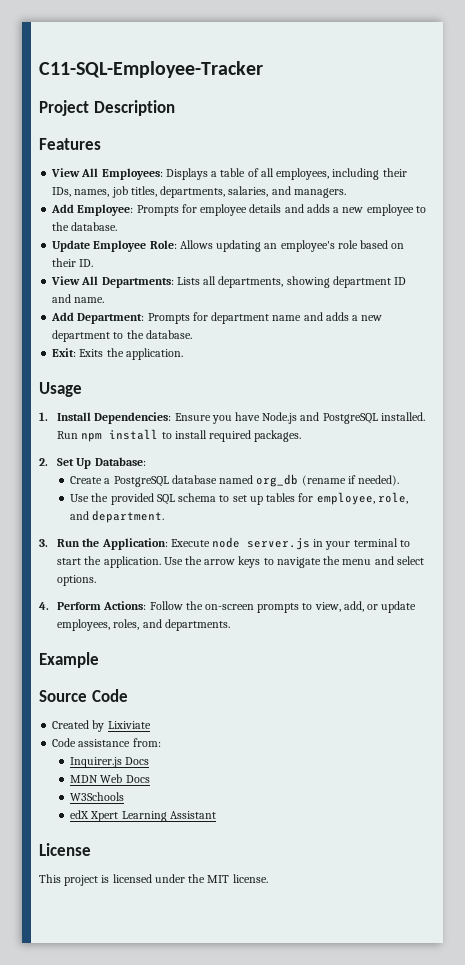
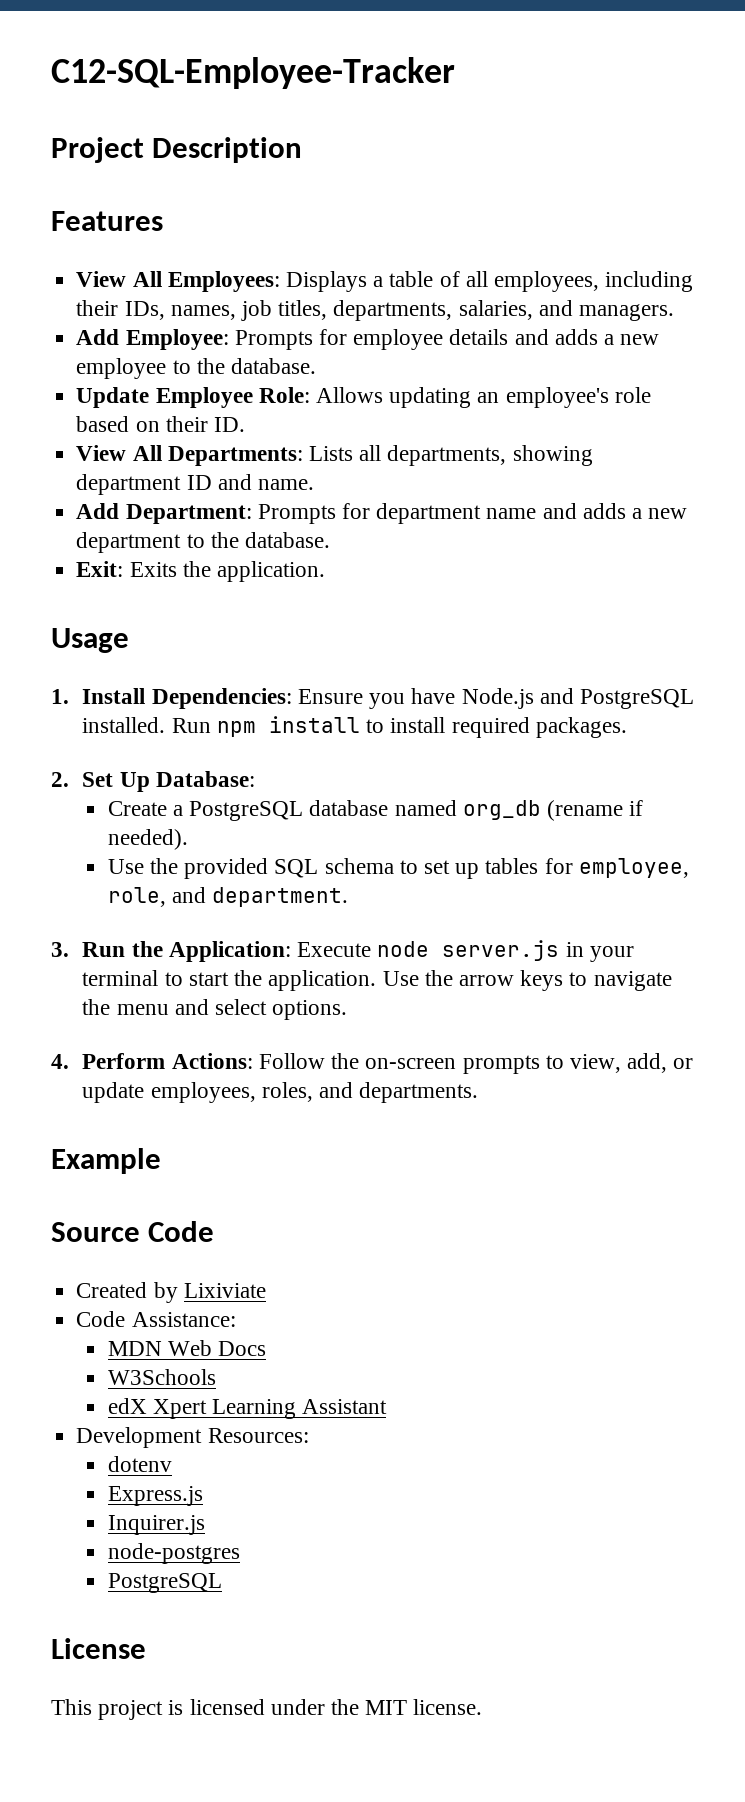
- C11-SQL-Employee-Tracker
+ C12-SQL-Employee-Tracker
- Code assistance from:
- Inquirer.js Docs
+ Code Assistance:
+ Development Resources:
+ dotenv
+ Express.js
+ Inquirer.js
+ node-postgres
+ PostgreSQL

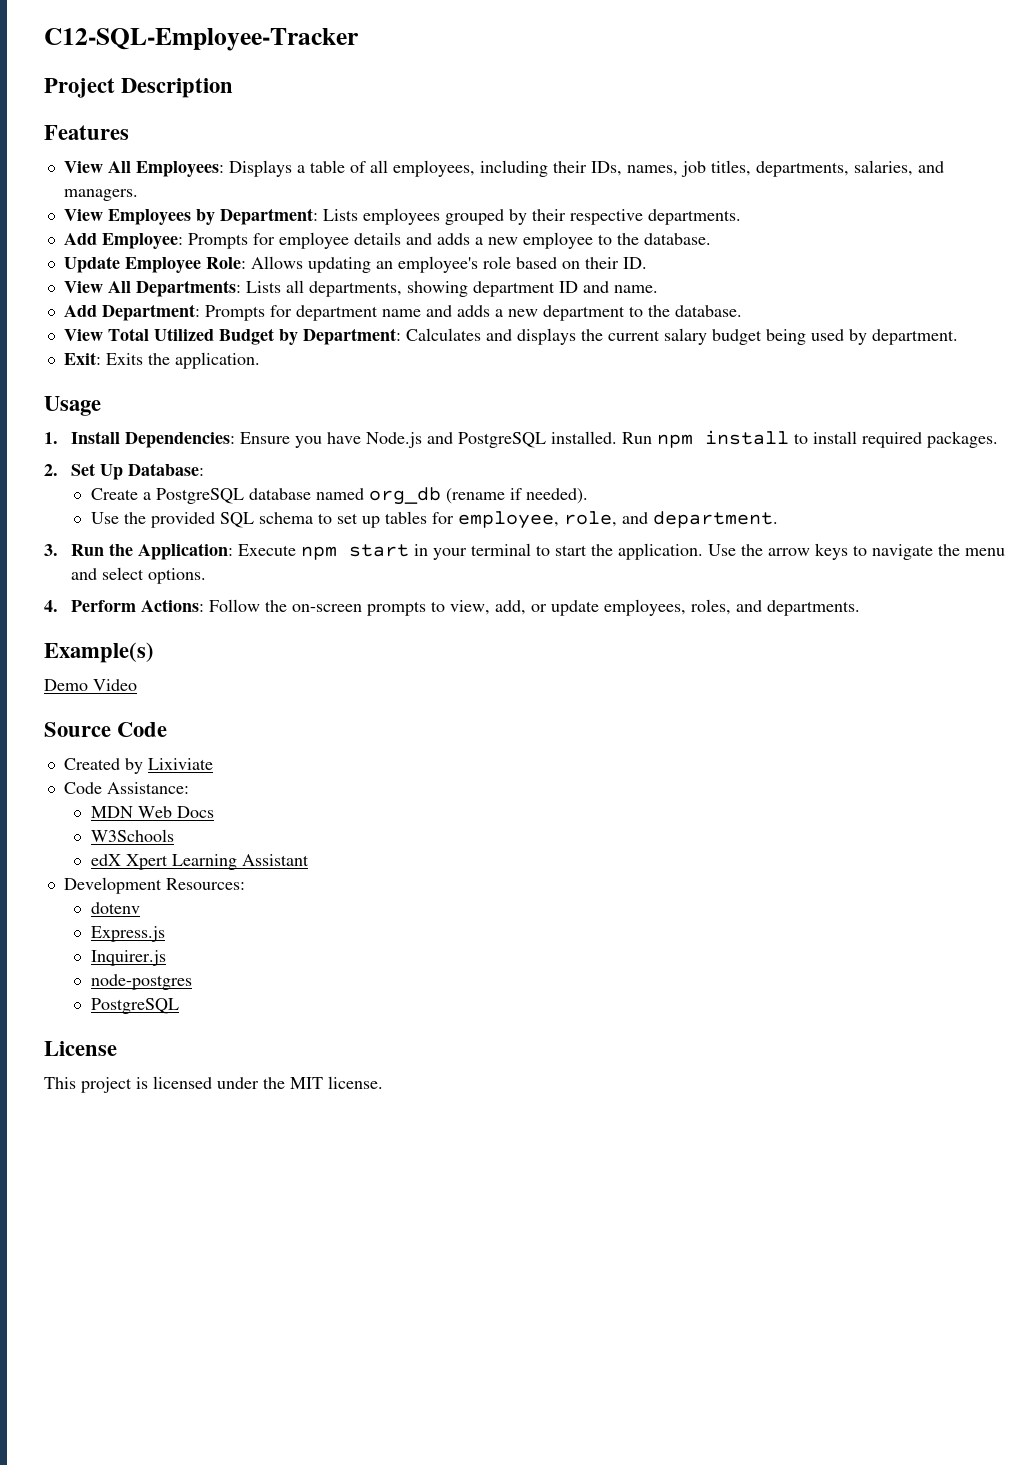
+ View Employees by Department: Lists employees grouped by their respective departments.
+ View Total Utilized Budget by Department: Calculates and displays the current salary budget being used by department.
- 3. Run the Application: Execute node server.js in your terminal to start the application.
+ 3. Run the Application: Execute npm start in your terminal to start the application.
- Example
+ Example(s)
+ Demo Video

